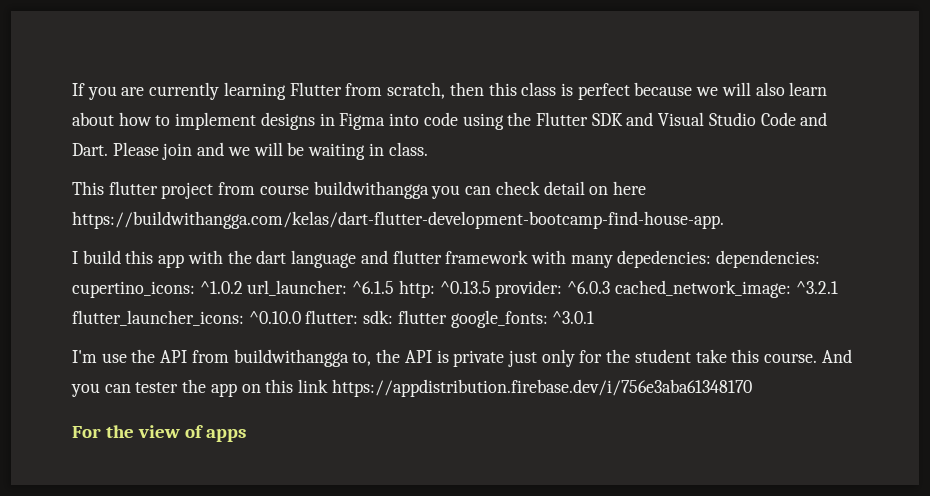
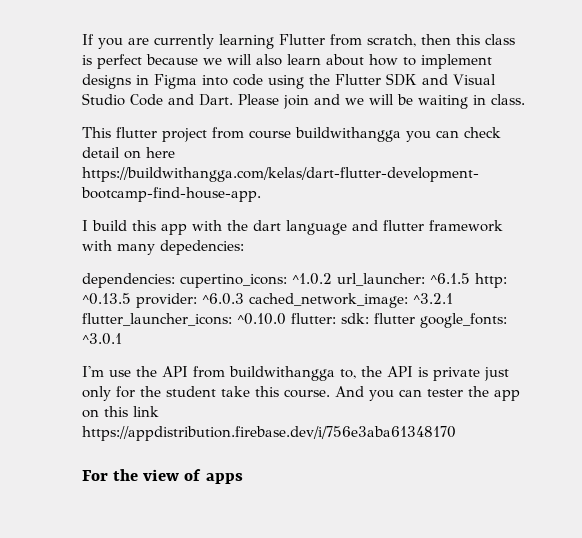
- I build this app with the dart language and flutter framework with many depedencies: dependencies: cupertino_icons: ^1.0.2 url_launcher: ^6.1.5 http: ^0.13.5 provider: ^6.0.3 cached_network_image: ^3.2.1 flutter_launcher_icons: ^0.10.0 flutter: sdk: flutter google_fonts: ^3.0.1
+ I build this app with the dart language and flutter framework with many depedencies:
+ dependencies: cupertino_icons: ^1.0.2 url_launcher: ^6.1.5 http: ^0.13.5 provider: ^6.0.3 cached_network_image: ^3.2.1 flutter_launcher_icons: ^0.10.0 flutter: sdk: flutter google_fonts: ^3.0.1

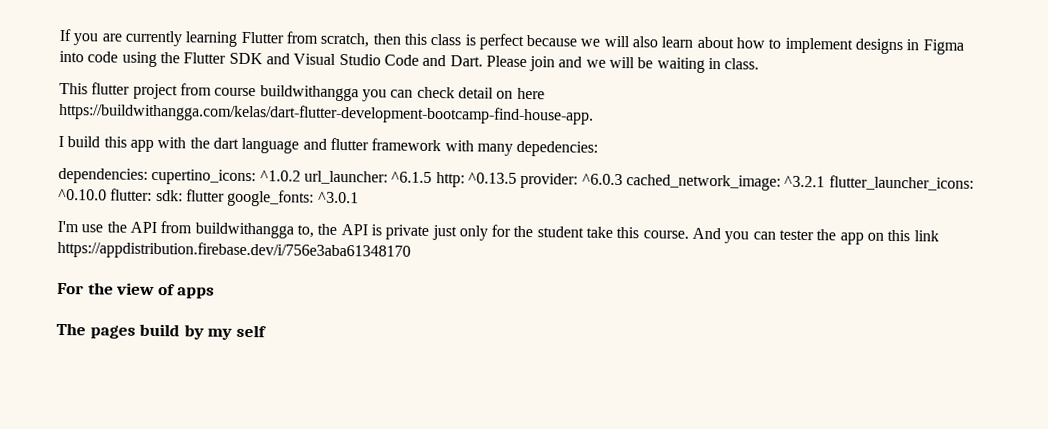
+ The pages build by my self

